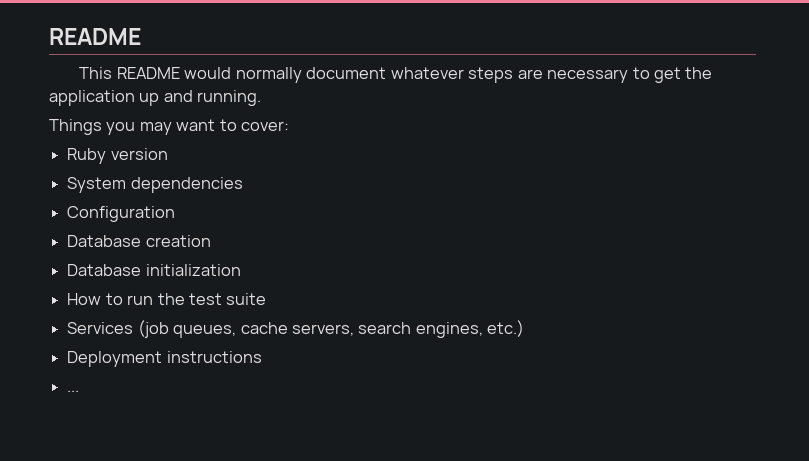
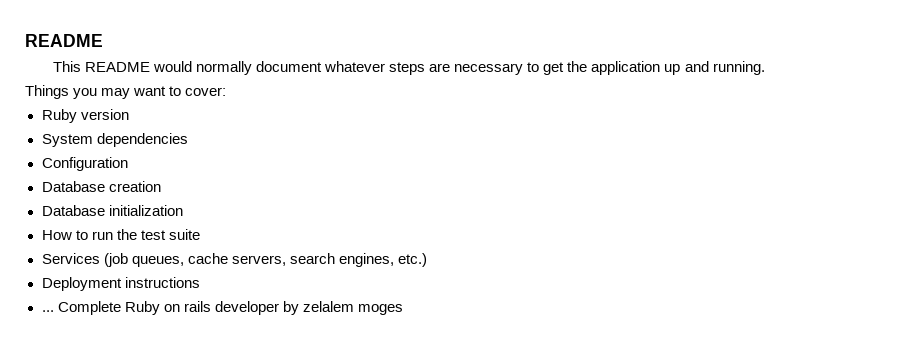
+ Complete Ruby on rails developer by zelalem moges

